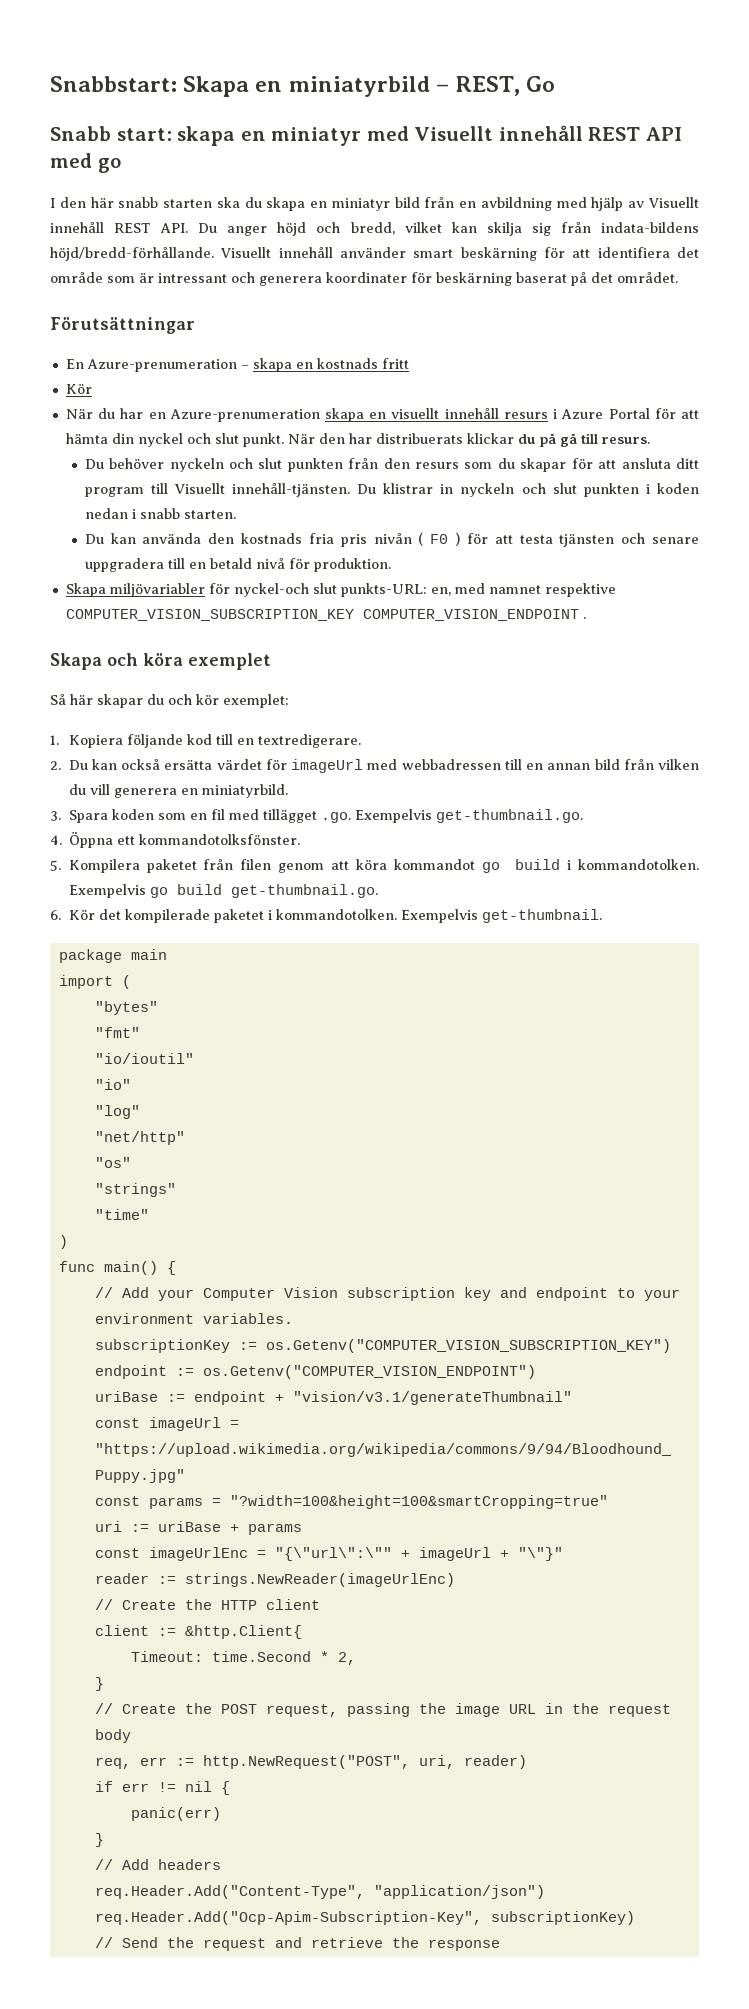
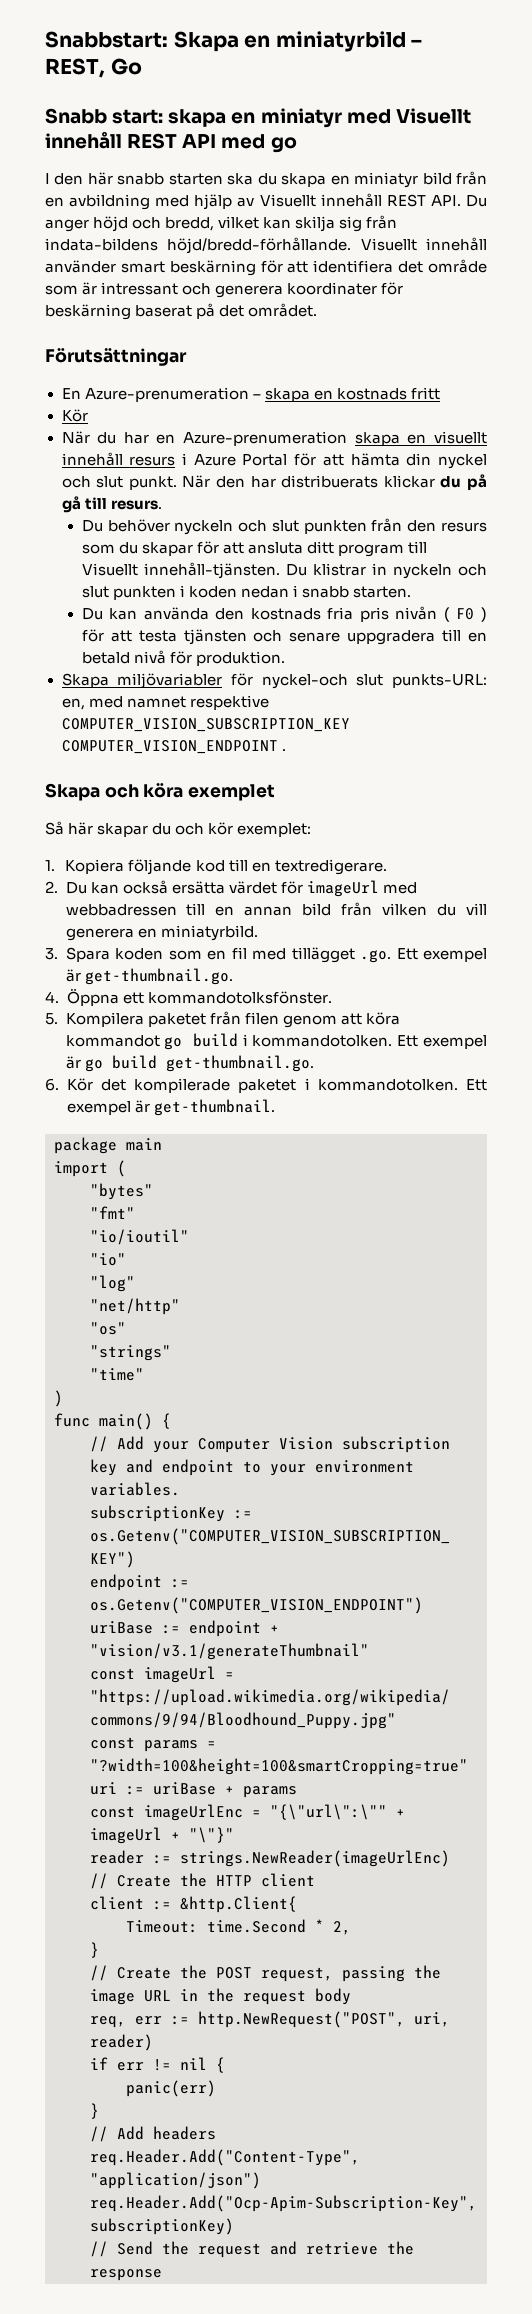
- 3. Spara koden som en fil med tillägget .go. Exempelvis get-thumbnail.go.
+ 3. Spara koden som en fil med tillägget .go. Ett exempel är get-thumbnail.go.
- Exempelvis go build get-thumbnail.go.
+ Ett exempel är go build get-thumbnail.go.
- Exempelvis get-thumbnail.
+ Ett exempel är get-thumbnail.

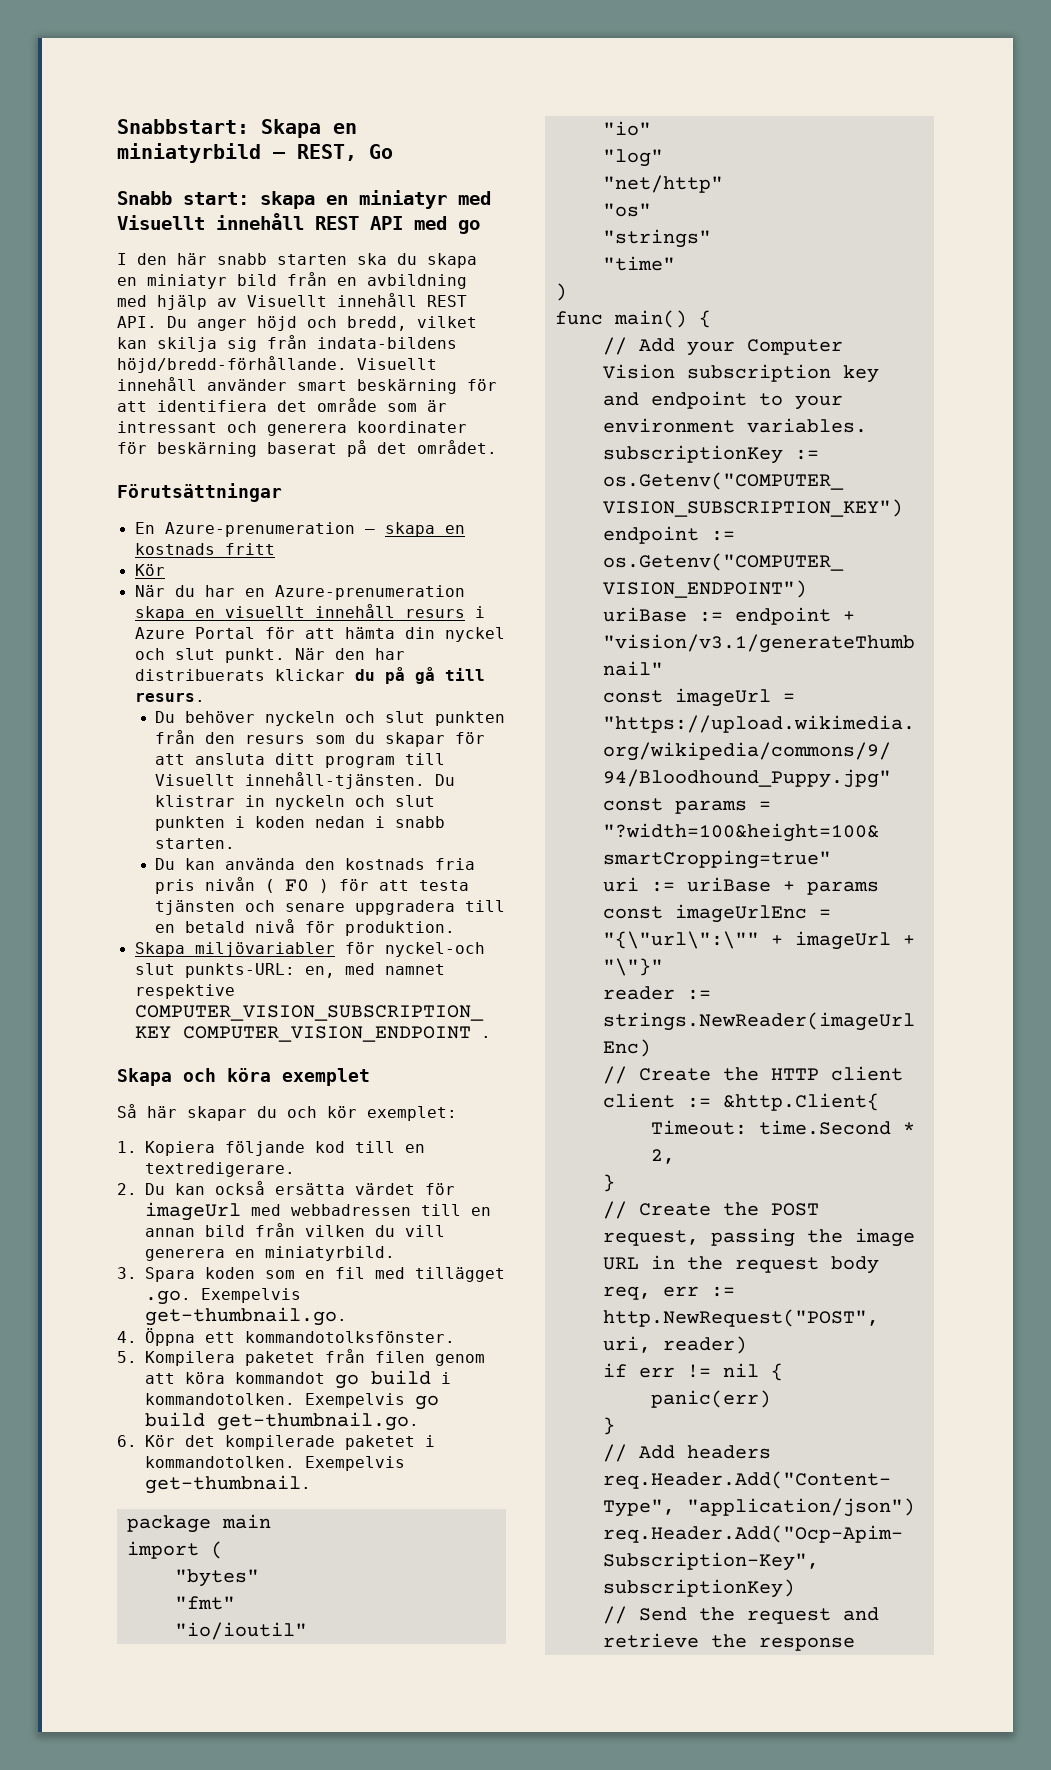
- 3. Spara koden som en fil med tillägget .go. Ett exempel är get-thumbnail.go.
+ 3. Spara koden som en fil med tillägget .go. Exempelvis get-thumbnail.go.
- Ett exempel är go build get-thumbnail.go.
+ Exempelvis go build get-thumbnail.go.
- Ett exempel är get-thumbnail.
+ Exempelvis get-thumbnail.

